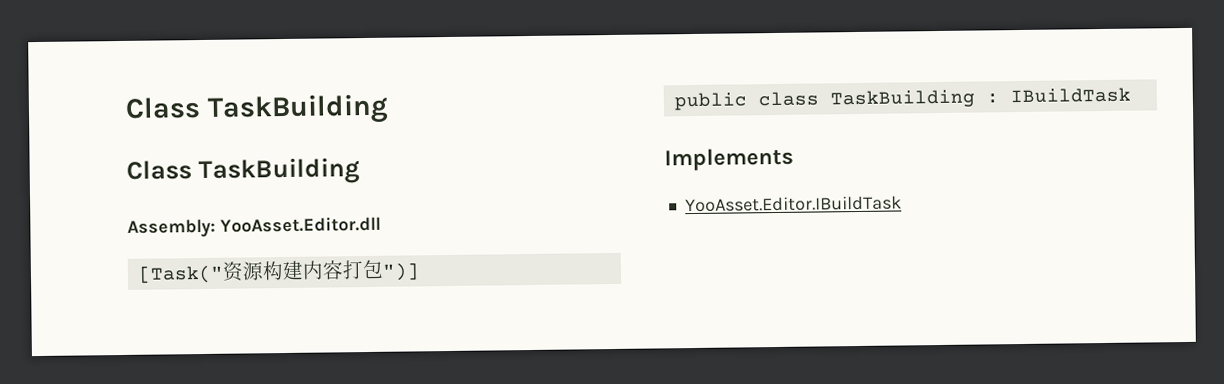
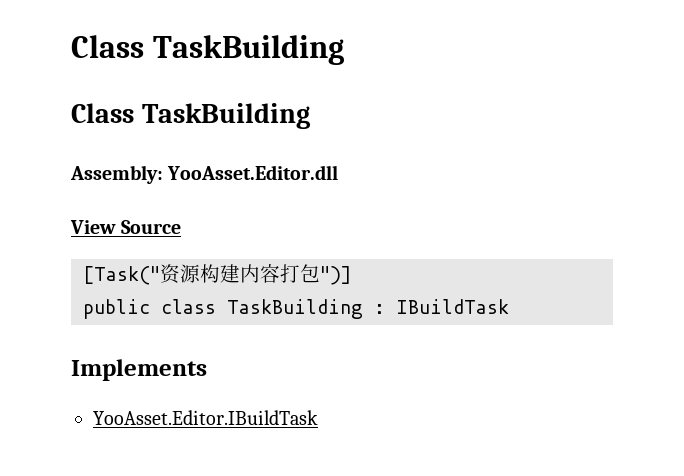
+ View Source

